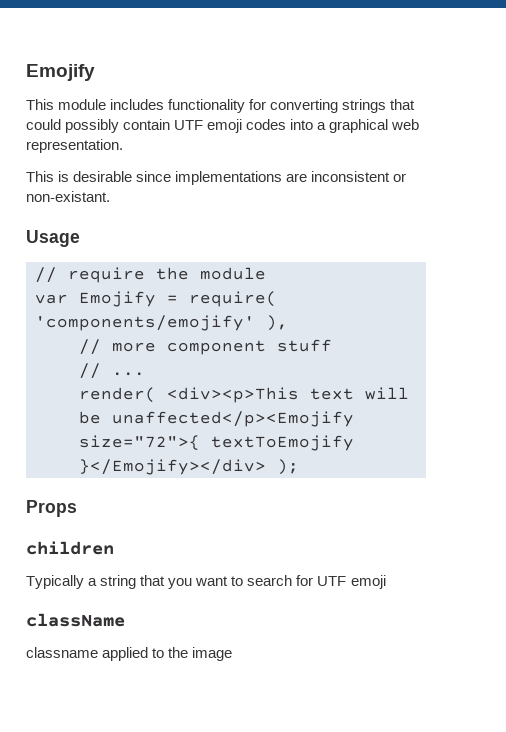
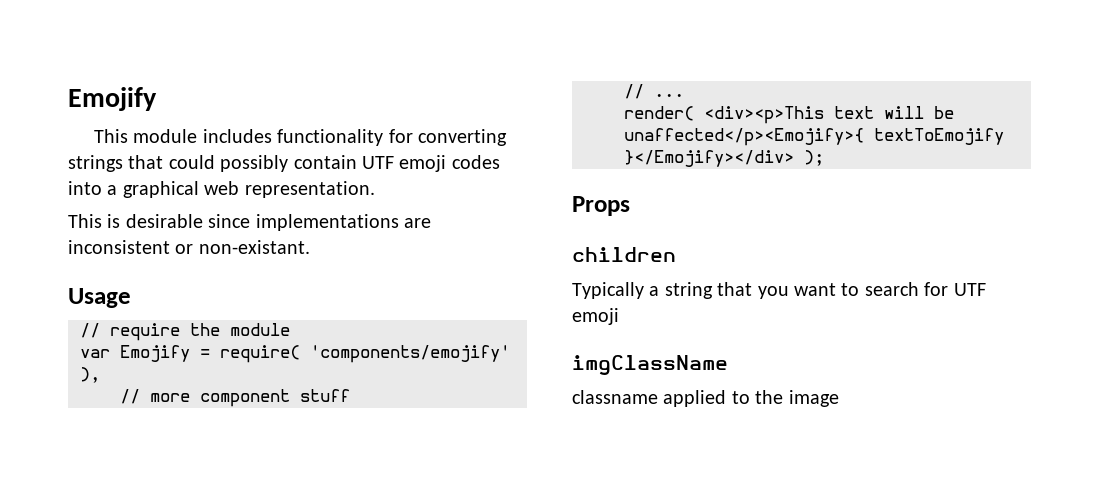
- render( <div><p>This text will be unaffected</p><Emojify size="72">{ textToEmojify }</Emojify></div> );
+ render( <div><p>This text will be unaffected</p><Emojify>{ textToEmojify }</Emojify></div> );
- className
+ imgClassName

